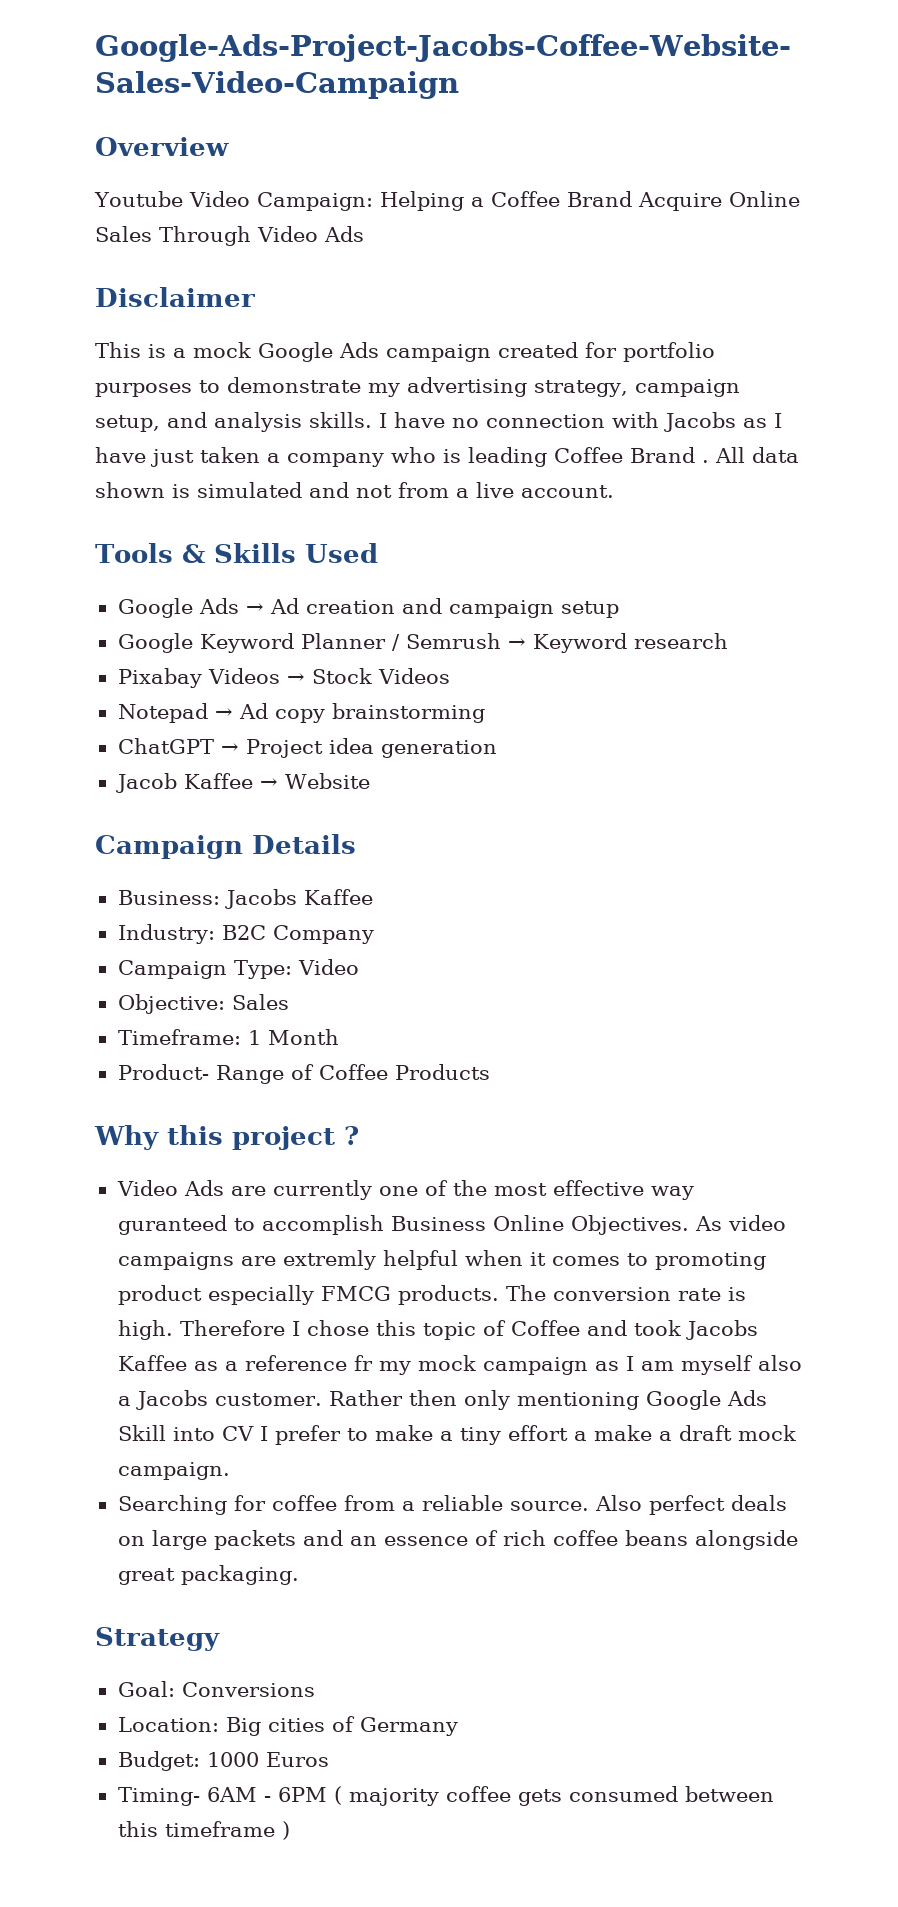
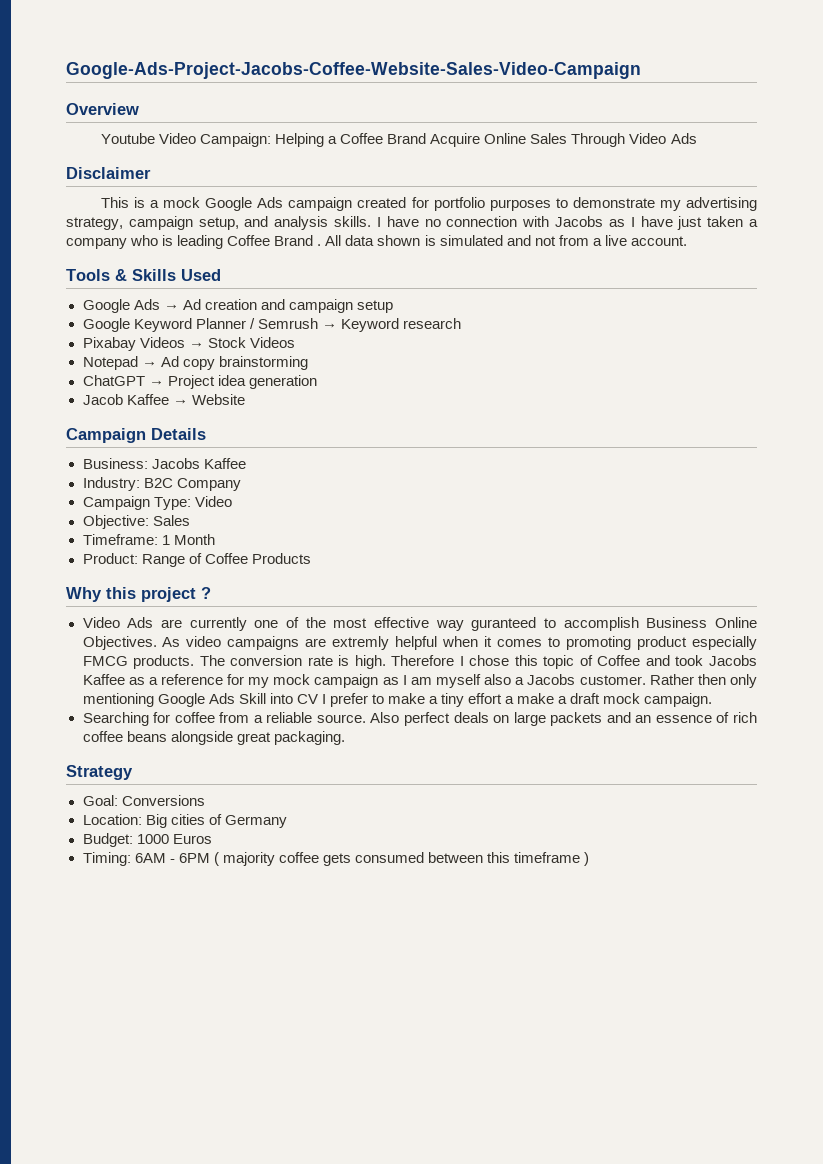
- Product- Range of Coffee Products
+ Product: Range of Coffee Products
- Therefore I chose this topic of Coffee and took Jacobs Kaffee as a reference fr my mock campaign as I am myself also a Jacobs customer.
+ Therefore I chose this topic of Coffee and took Jacobs Kaffee as a reference for my mock campaign as I am myself also a Jacobs customer.
- Timing- 6AM - 6PM ( majority coffee gets consumed between this timeframe )
+ Timing: 6AM - 6PM ( majority coffee gets consumed between this timeframe )

